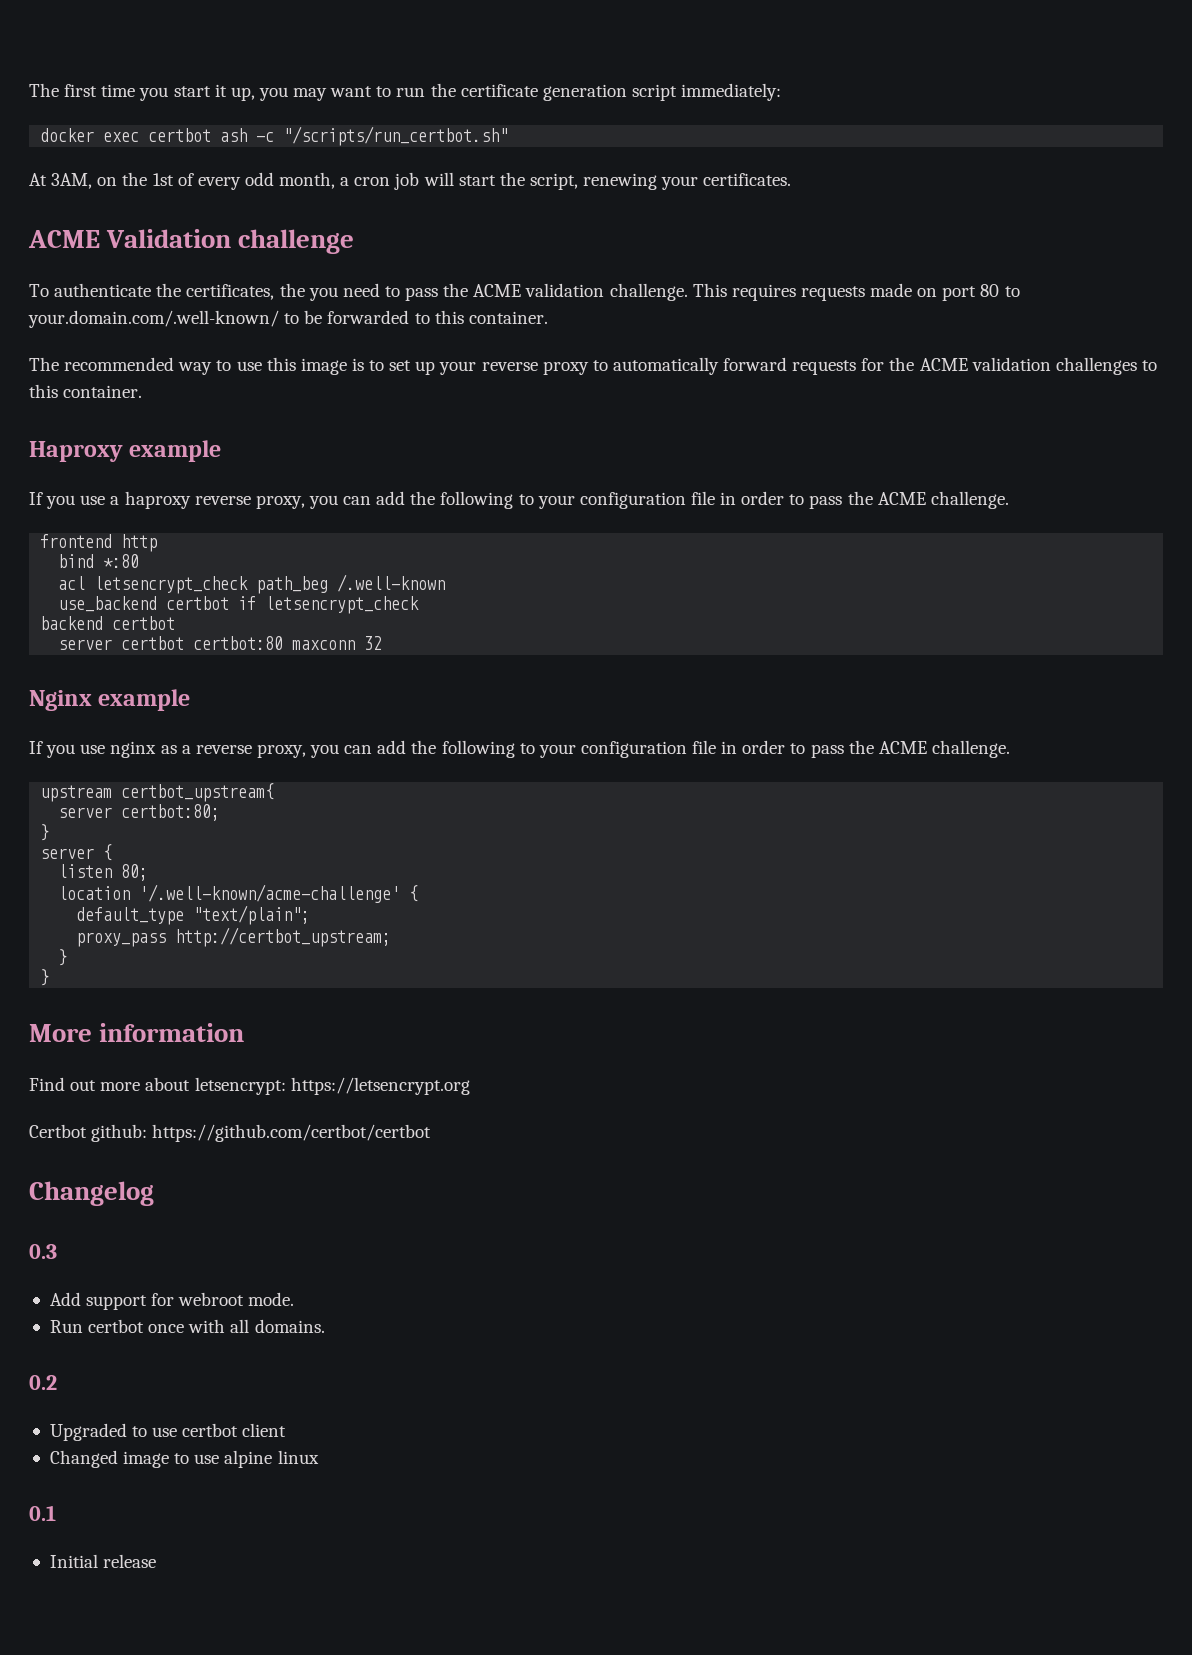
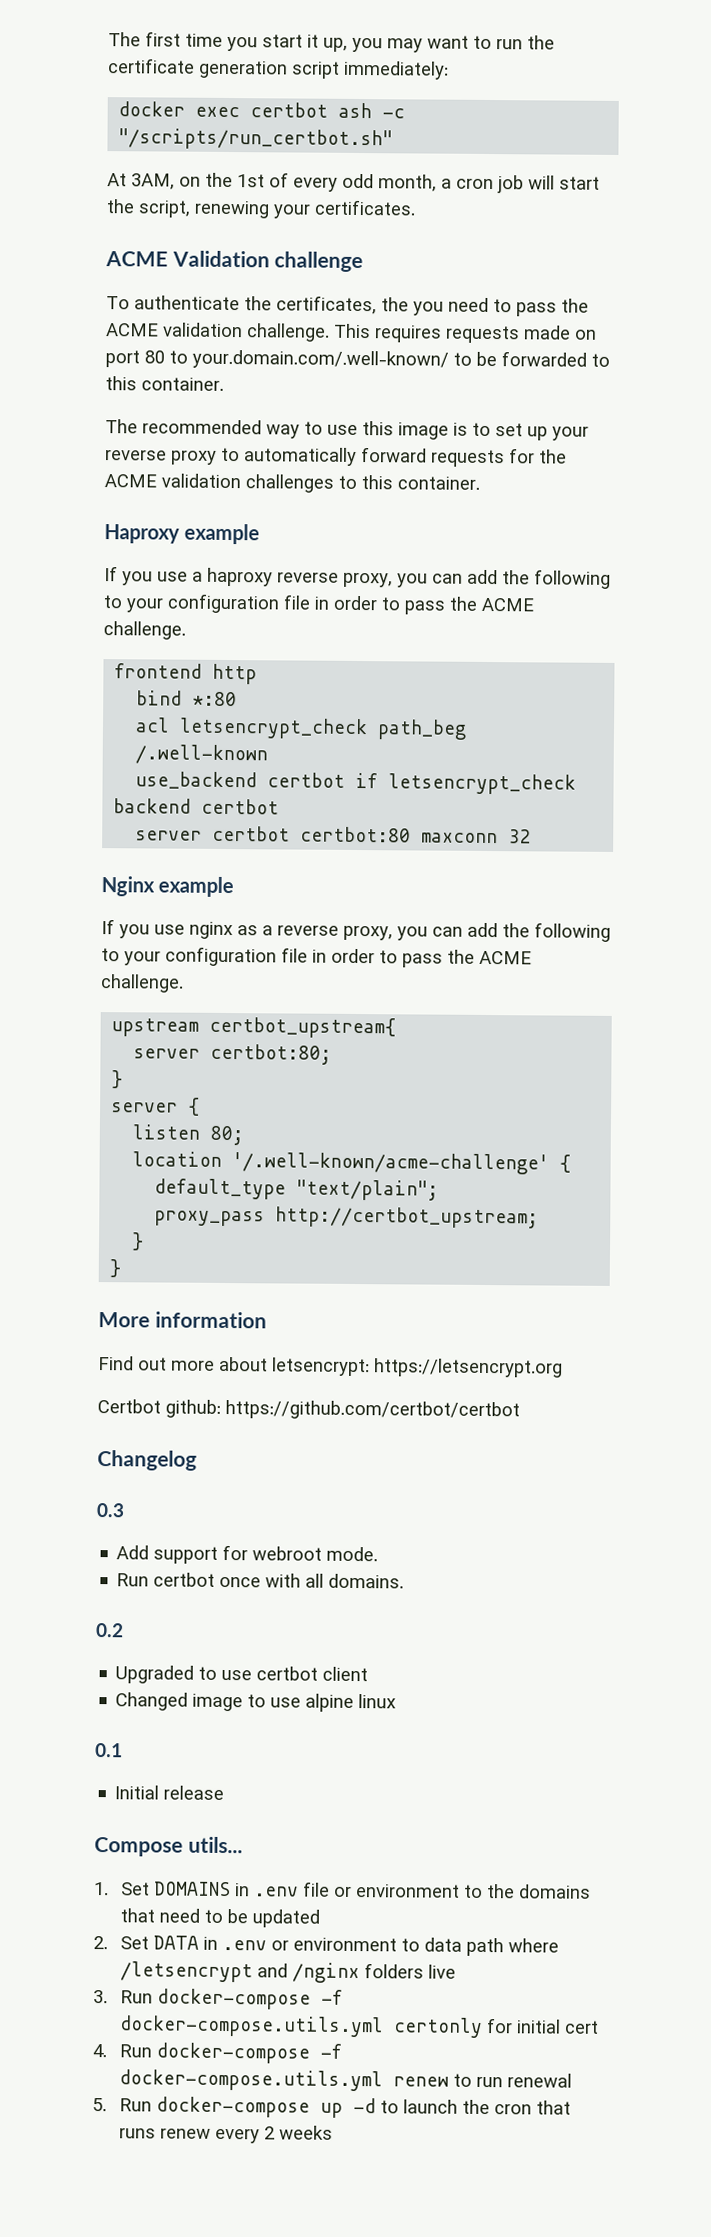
+ Compose utils...
+ 1. Set DOMAINS in .env file or environment to the domains that need to be updated
+ 2. Set DATA in .env or environment to data path where /letsencrypt and /nginx folders live
+ 3. Run docker-compose -f docker-compose.utils.yml certonly for initial cert
+ 4. Run docker-compose -f docker-compose.utils.yml renew to run renewal
+ 5. Run docker-compose up -d to launch the cron that runs renew every 2 weeks

